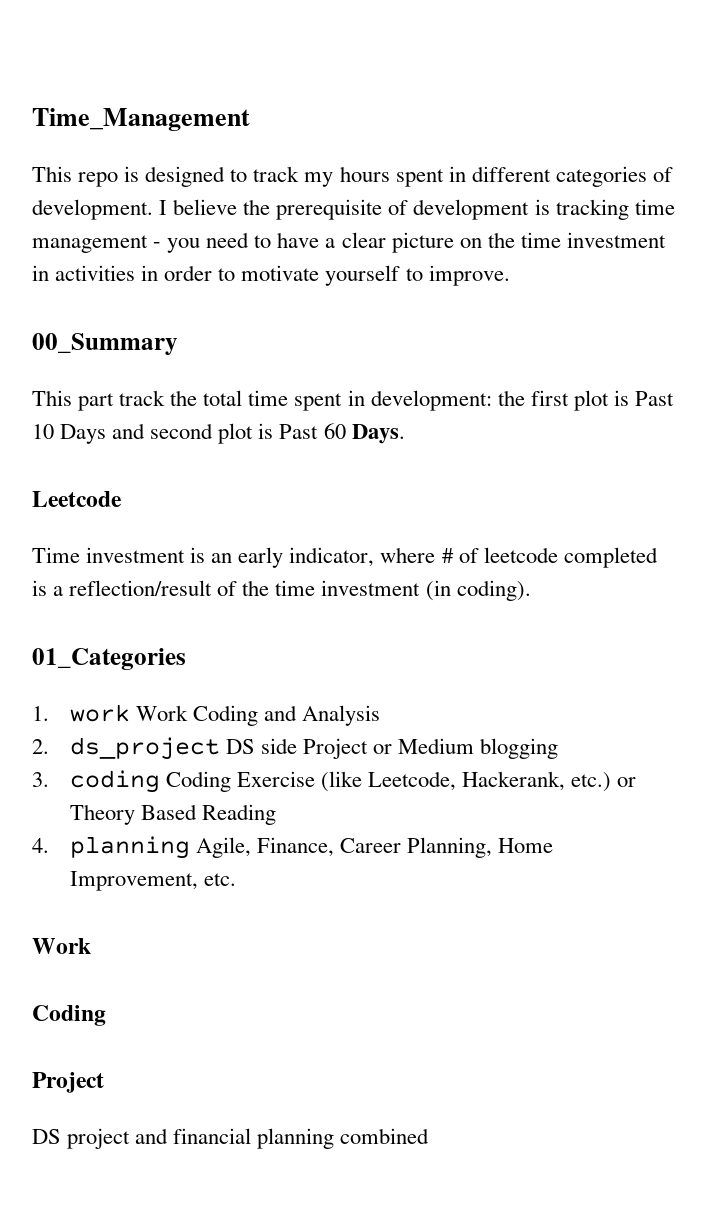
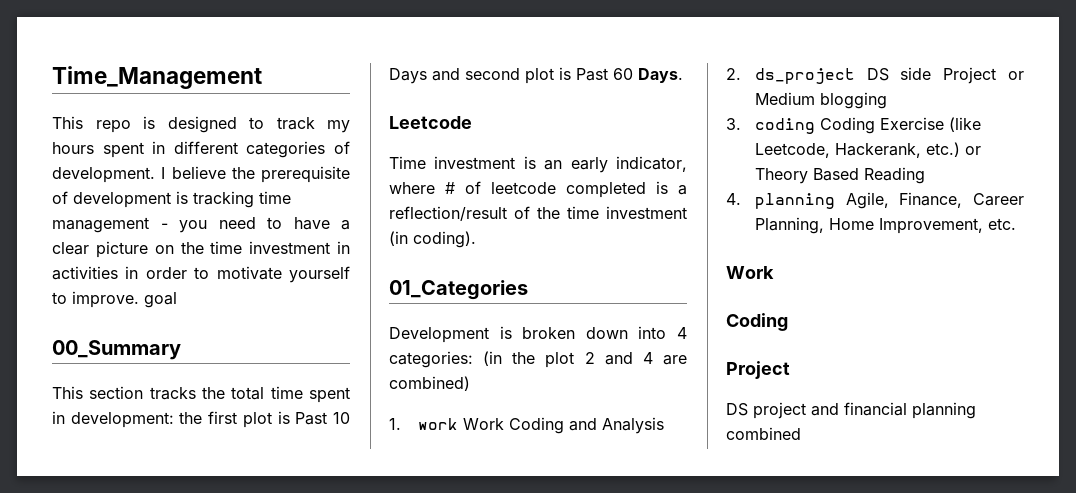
- I believe the prerequisite of development is tracking time management - you need to have a clear picture on the time investment in activities in order to motivate yourself to improve.
+ I believe the prerequisite of development is tracking time management - you need to have a clear picture on the time investment in activities in order to motivate yourself to improve. goal
- This part track the total time spent in development: the first plot is Past 10 Days and second plot is Past 60 Days.
+ This section tracks the total time spent in development: the first plot is Past 10 Days and second plot is Past 60 Days.
+ Development is broken down into 4 categories: (in the plot 2 and 4 are combined)

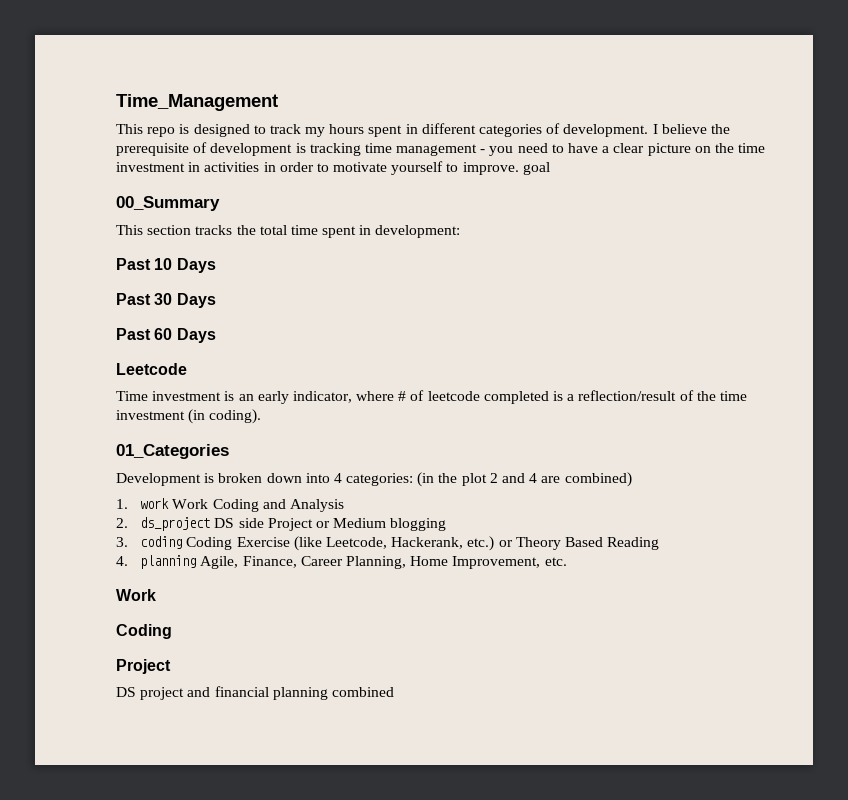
- This section tracks the total time spent in development: the first plot is Past 10 Days and second plot is Past 60 Days.
+ This section tracks the total time spent in development:
+ Past 10 Days
+ Past 30 Days
+ Past 60 Days

